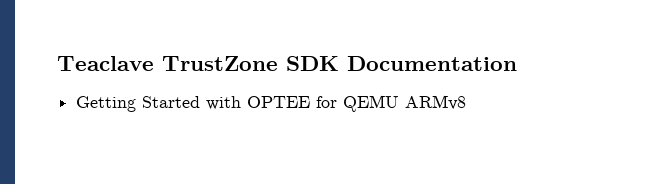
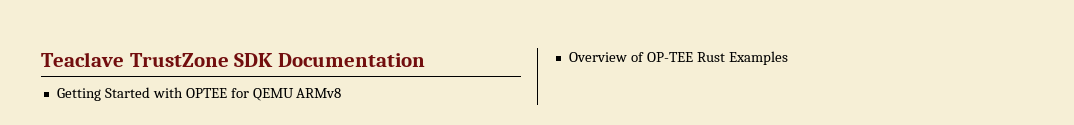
+ Overview of OP-TEE Rust Examples

